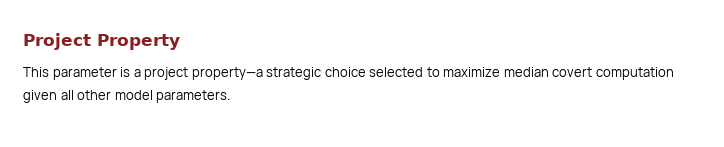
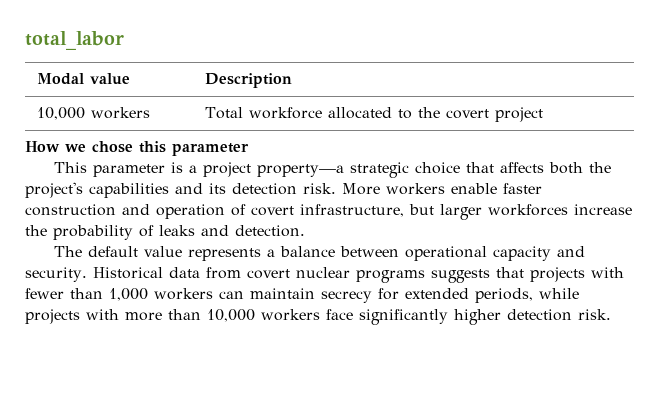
- Project Property
+ total_labor
+ Modal value | Description
+ 10,000 workers | Total workforce allocated to the covert project
+ How we chose this parameter
- This parameter is a project property—a strategic choice selected to maximize median covert computation given all other model parameters.
+ This parameter is a project property—a strategic choice that affects both the project's capabilities and its detection risk. More workers enable faster construction and operation of covert infrastructure, but larger workforces increase the probability of leaks and detection.
+ The default value represents a balance between operational capacity and security. Historical data from covert nuclear programs suggests that projects with fewer than 1,000 workers can maintain secrecy for extended periods, while projects with more than 10,000 workers face significantly higher detection risk.

